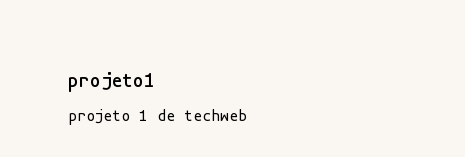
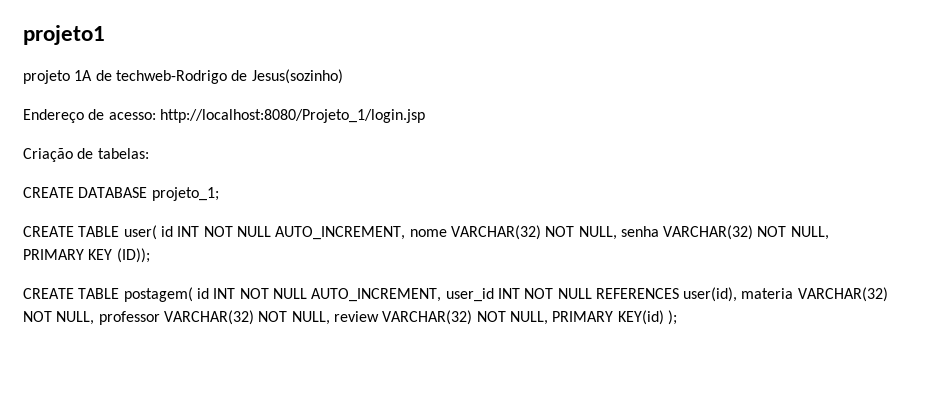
- projeto 1 de techweb
+ projeto 1A de techweb-Rodrigo de Jesus(sozinho)
+ Endereço de acesso: http://localhost:8080/Projeto_1/login.jsp
+ Criação de tabelas:
+ CREATE DATABASE projeto_1;
+ CREATE TABLE user( id INT NOT NULL AUTO_INCREMENT, nome VARCHAR(32) NOT NULL, senha VARCHAR(32) NOT NULL, PRIMARY KEY (ID));
+ CREATE TABLE postagem( id INT NOT NULL AUTO_INCREMENT, user_id INT NOT NULL REFERENCES user(id), materia VARCHAR(32) NOT NULL, professor VARCHAR(32) NOT NULL, review VARCHAR(32) NOT NULL, PRIMARY KEY(id) );

